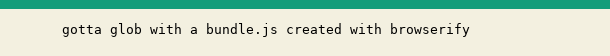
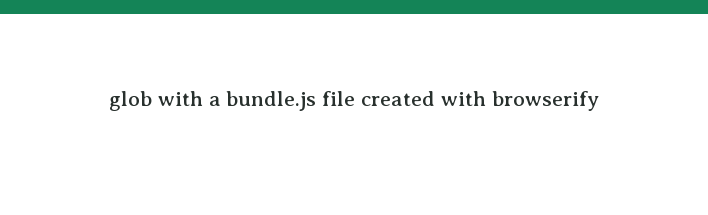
- gotta glob with a bundle.js created with browserify
+ glob with a bundle.js file created with browserify

